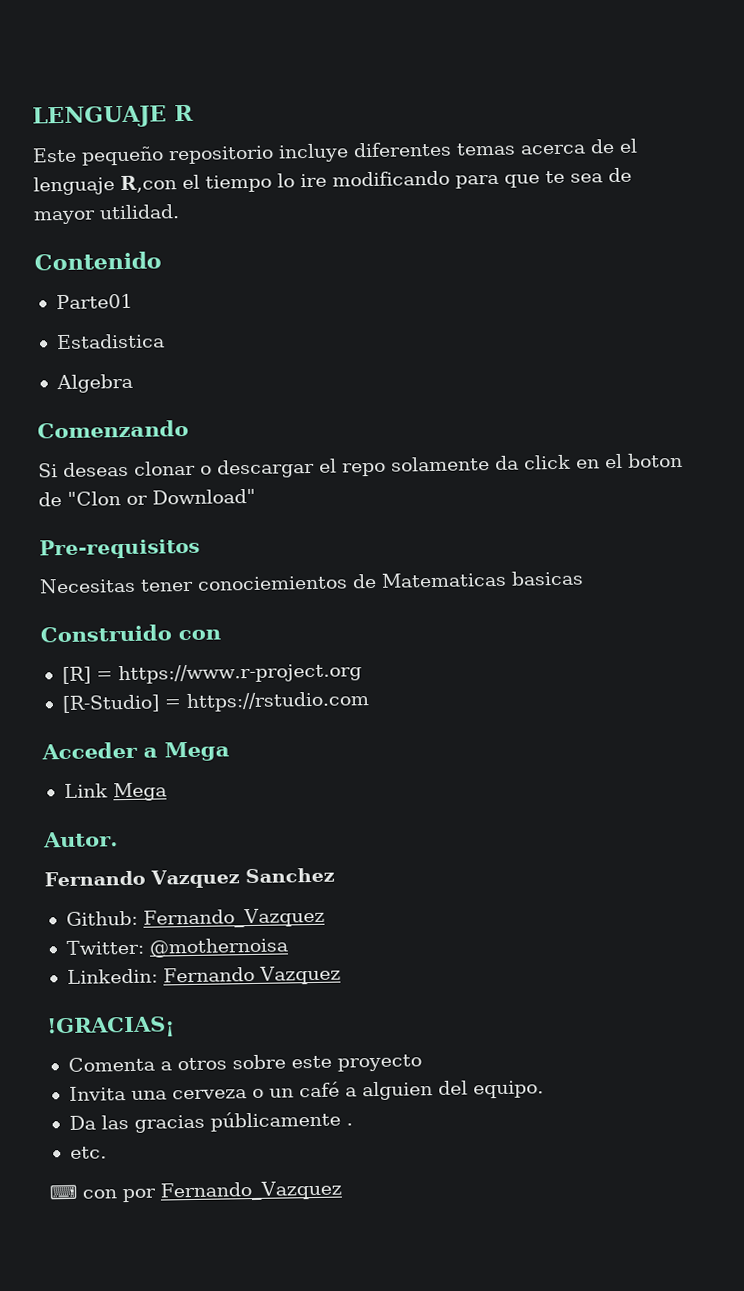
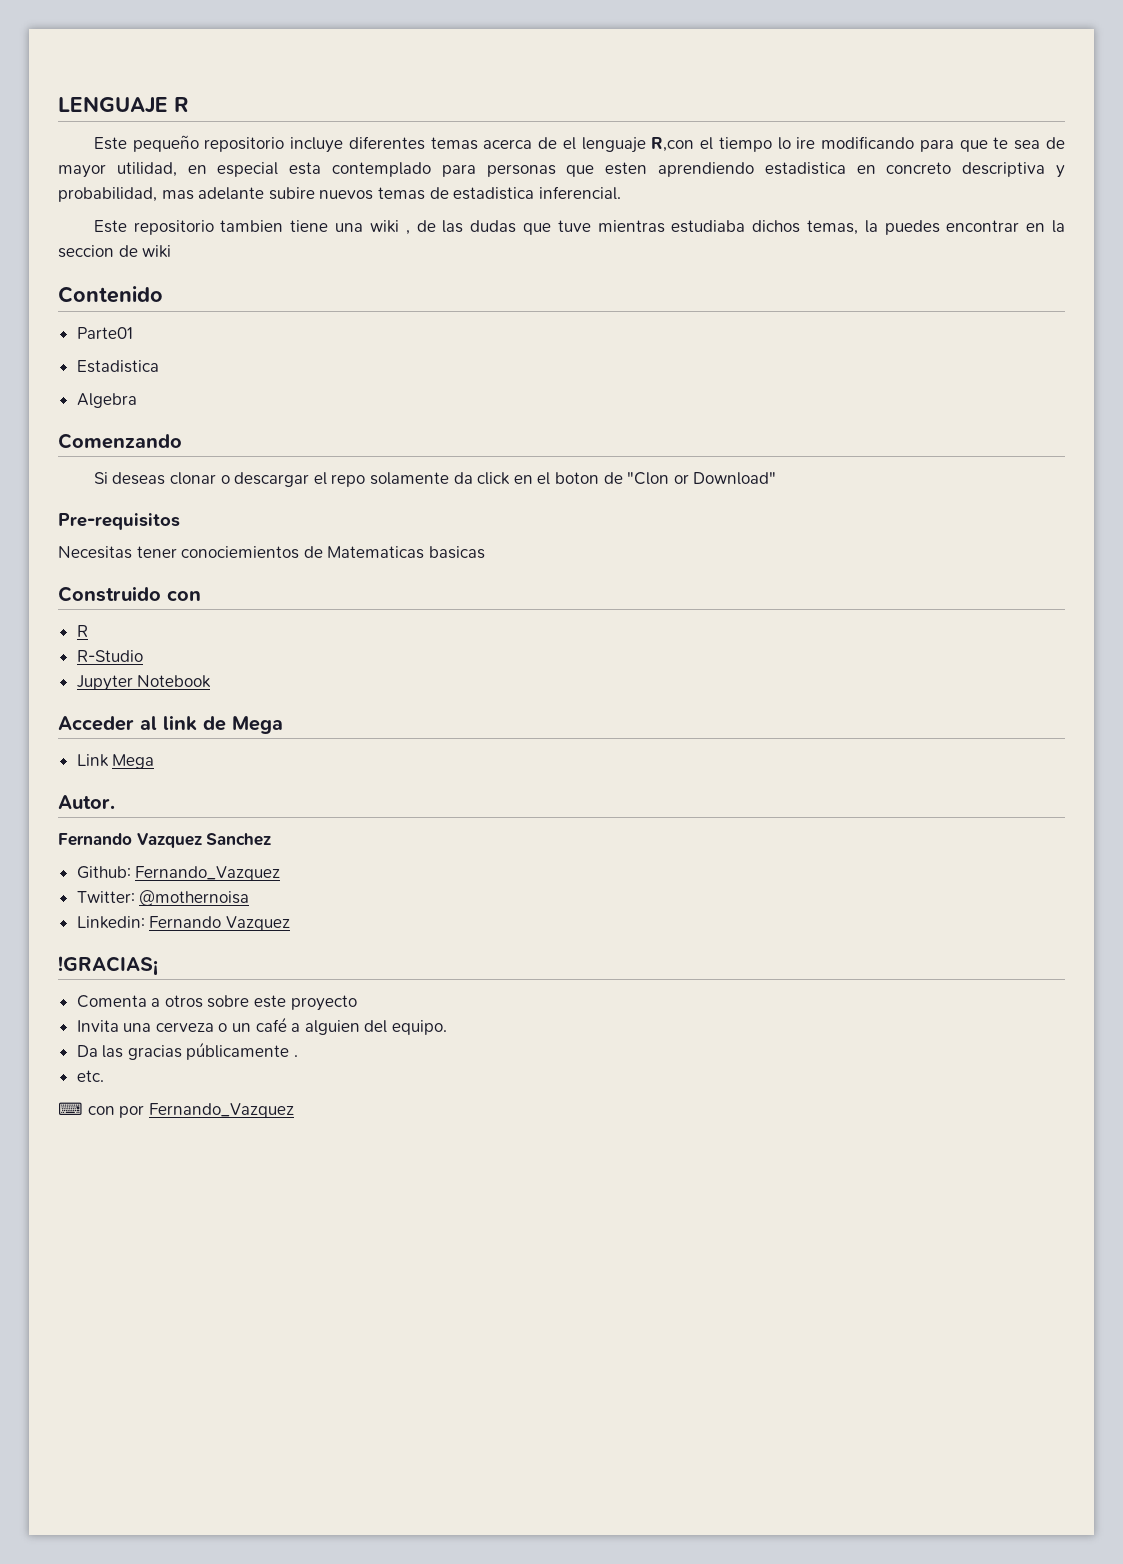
- Este pequeño repositorio incluye diferentes temas acerca de el lenguaje R,con el tiempo lo ire modificando para que te sea de mayor utilidad.
+ Este pequeño repositorio incluye diferentes temas acerca de el lenguaje R,con el tiempo lo ire modificando para que te sea de mayor utilidad, en especial esta contemplado para personas que esten aprendiendo estadistica en concreto descriptiva y probabilidad, mas adelante subire nuevos temas de estadistica inferencial.
+ Este repositorio tambien tiene una wiki , de las dudas que tuve mientras estudiaba dichos temas, la puedes encontrar en la seccion de wiki
  Construido con
- [R] = https://www.r-project.org
- [R-Studio] = https://rstudio.com
- Acceder a Mega
+ R
+ R-Studio
+ Jupyter Notebook
+ Acceder al link de Mega

